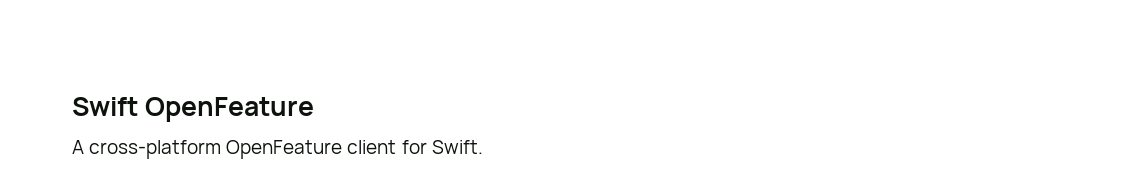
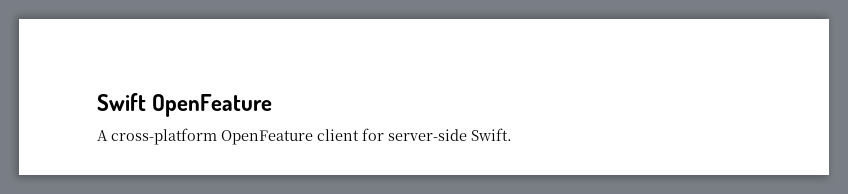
- A cross-platform OpenFeature client for Swift.
+ A cross-platform OpenFeature client for server-side Swift.

